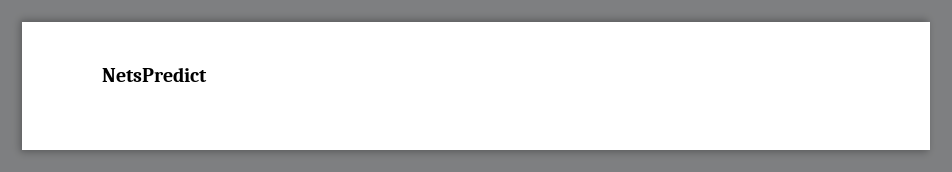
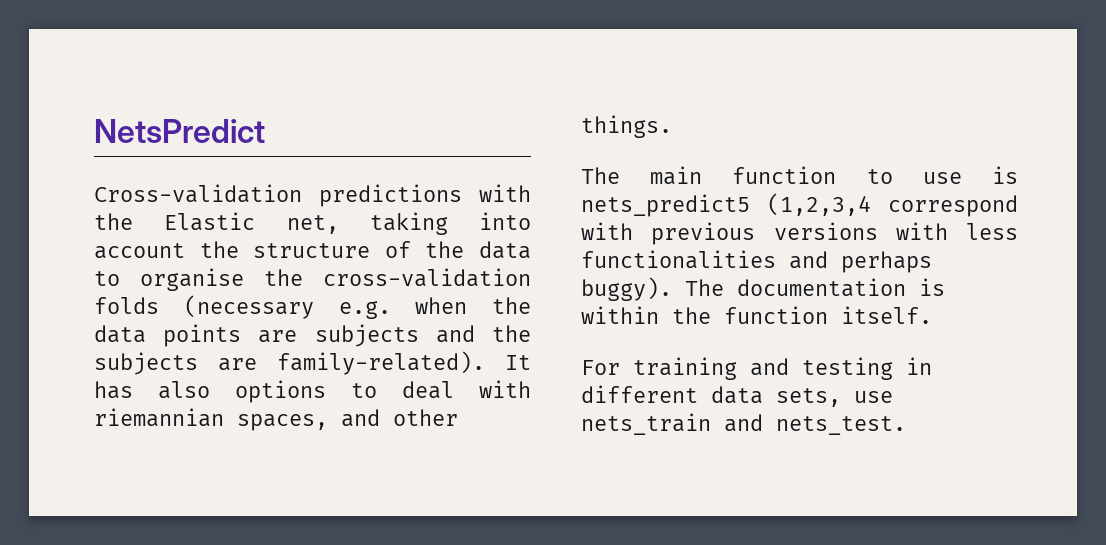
+ Cross-validation predictions with the Elastic net, taking into account the structure of the data to organise the cross-validation folds (necessary e.g. when the data points are subjects and the subjects are family-related). It has also options to deal with riemannian spaces, and other things.
+ The main function to use is nets_predict5 (1,2,3,4 correspond with previous versions with less functionalities and perhaps buggy). The documentation is within the function itself.
+ For training and testing in different data sets, use nets_train and nets_test.

